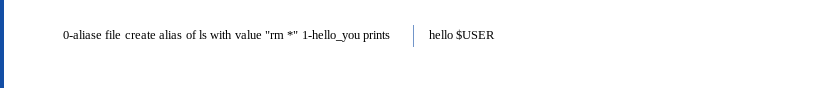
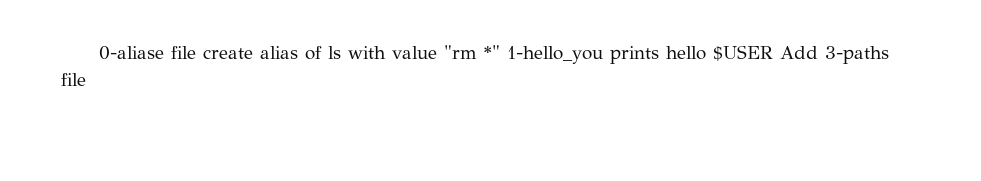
- 0-aliase file create alias of ls with value "rm *" 1-hello_you prints hello $USER
+ 0-aliase file create alias of ls with value "rm *" 1-hello_you prints hello $USER Add 3-paths file

